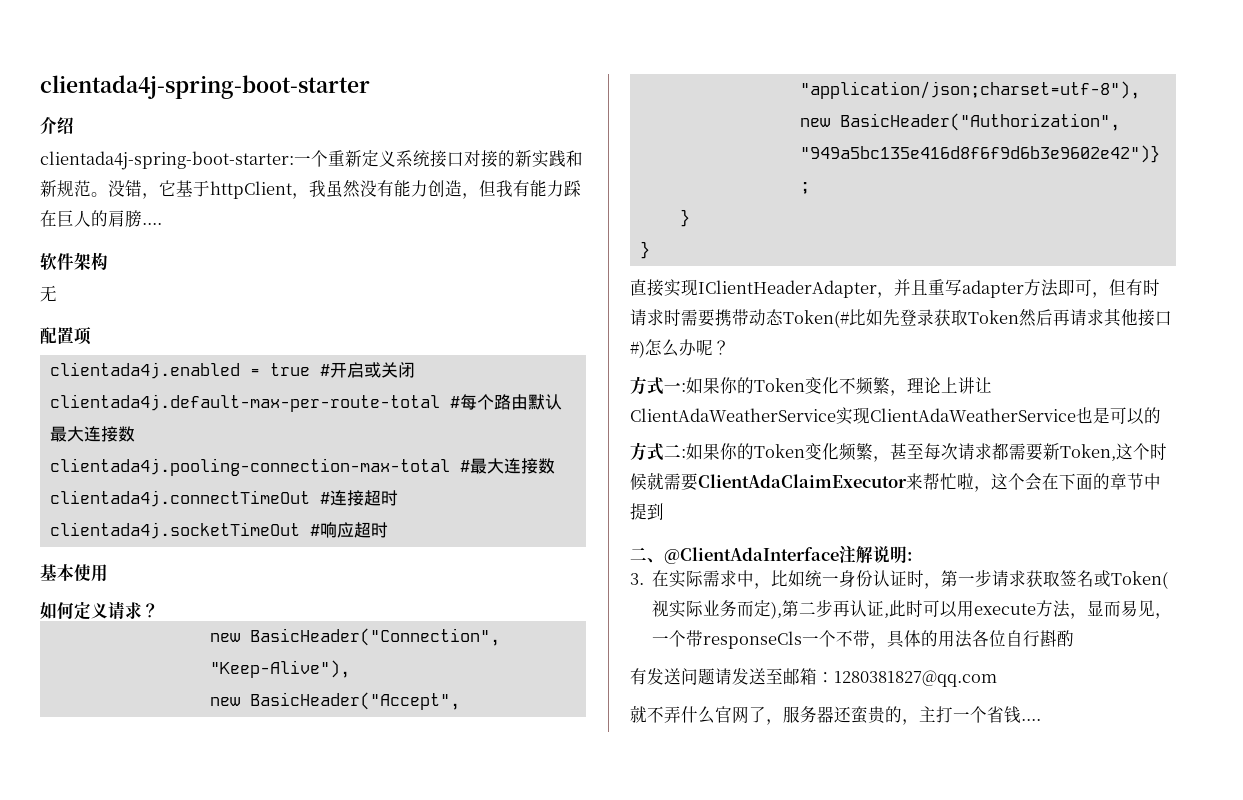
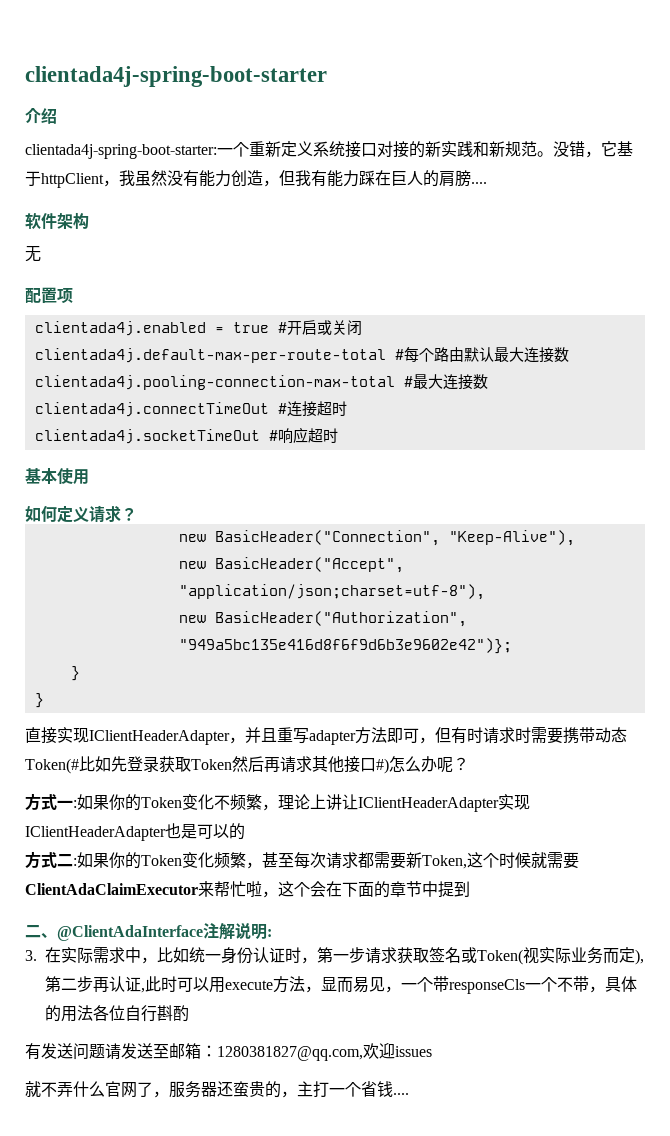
- 方式一:如果你的Token变化不频繁，理论上讲让ClientAdaWeatherService实现ClientAdaWeatherService也是可以的
+ 方式一:如果你的Token变化不频繁，理论上讲让IClientHeaderAdapter实现IClientHeaderAdapter也是可以的
- 有发送问题请发送至邮箱：1280381827@qq.com
+ 有发送问题请发送至邮箱：1280381827@qq.com,欢迎issues

